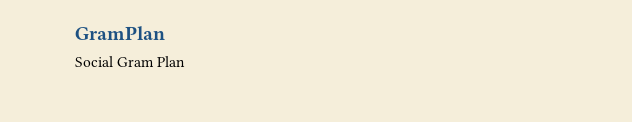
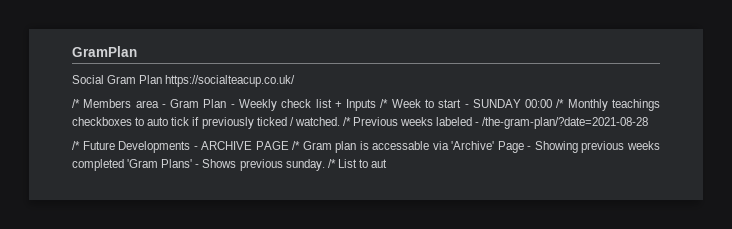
- Social Gram Plan
+ Social Gram Plan https://socialteacup.co.uk/
+ /* Members area - Gram Plan - Weekly check list + Inputs /* Week to start - SUNDAY 00:00 /* Monthly teachings checkboxes to auto tick if previously ticked / watched. /* Previous weeks labeled - /the-gram-plan/?date=2021-08-28
+ /* Future Developments - ARCHIVE PAGE /* Gram plan is accessable via 'Archive' Page - Showing previous weeks completed 'Gram Plans' - Shows previous sunday. /* List to aut

